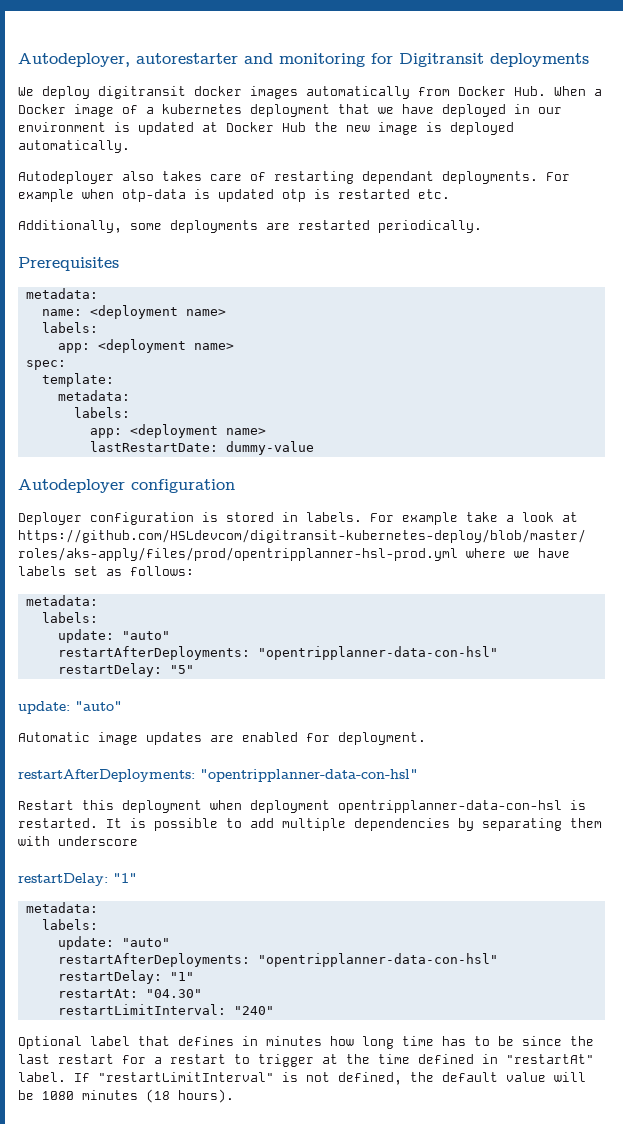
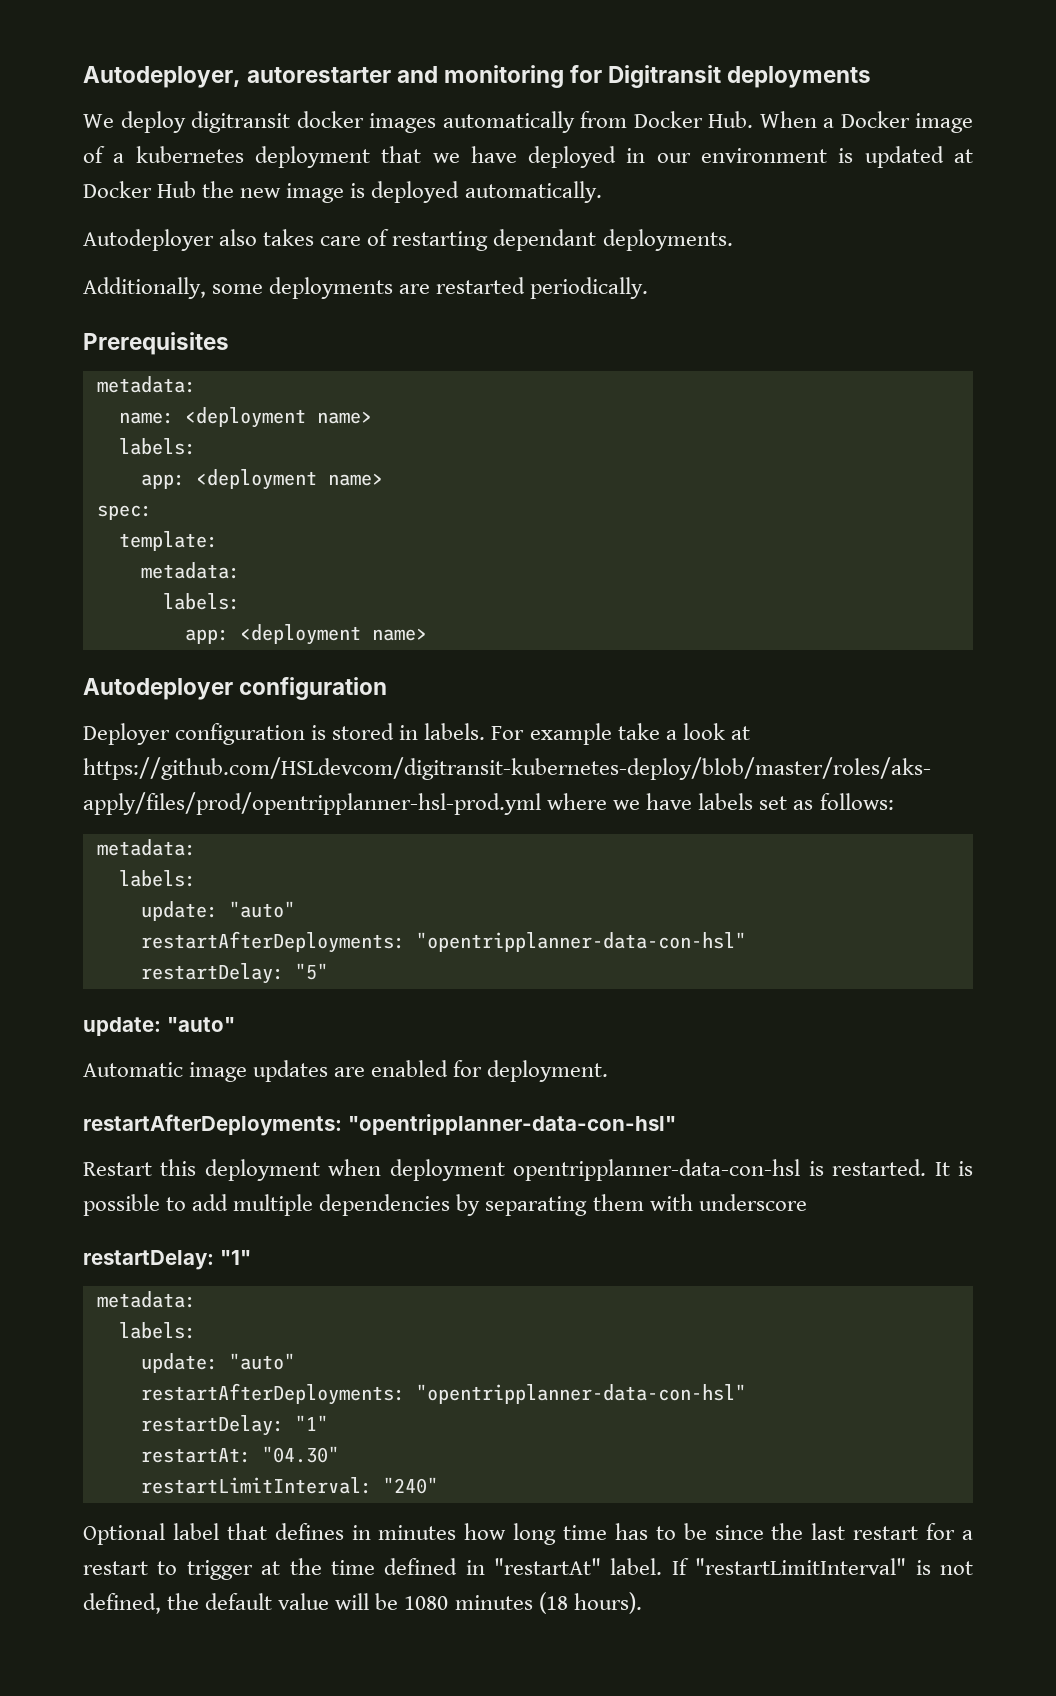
- For example when otp-data is updated otp is restarted etc.
- lastRestartDate: dummy-value

